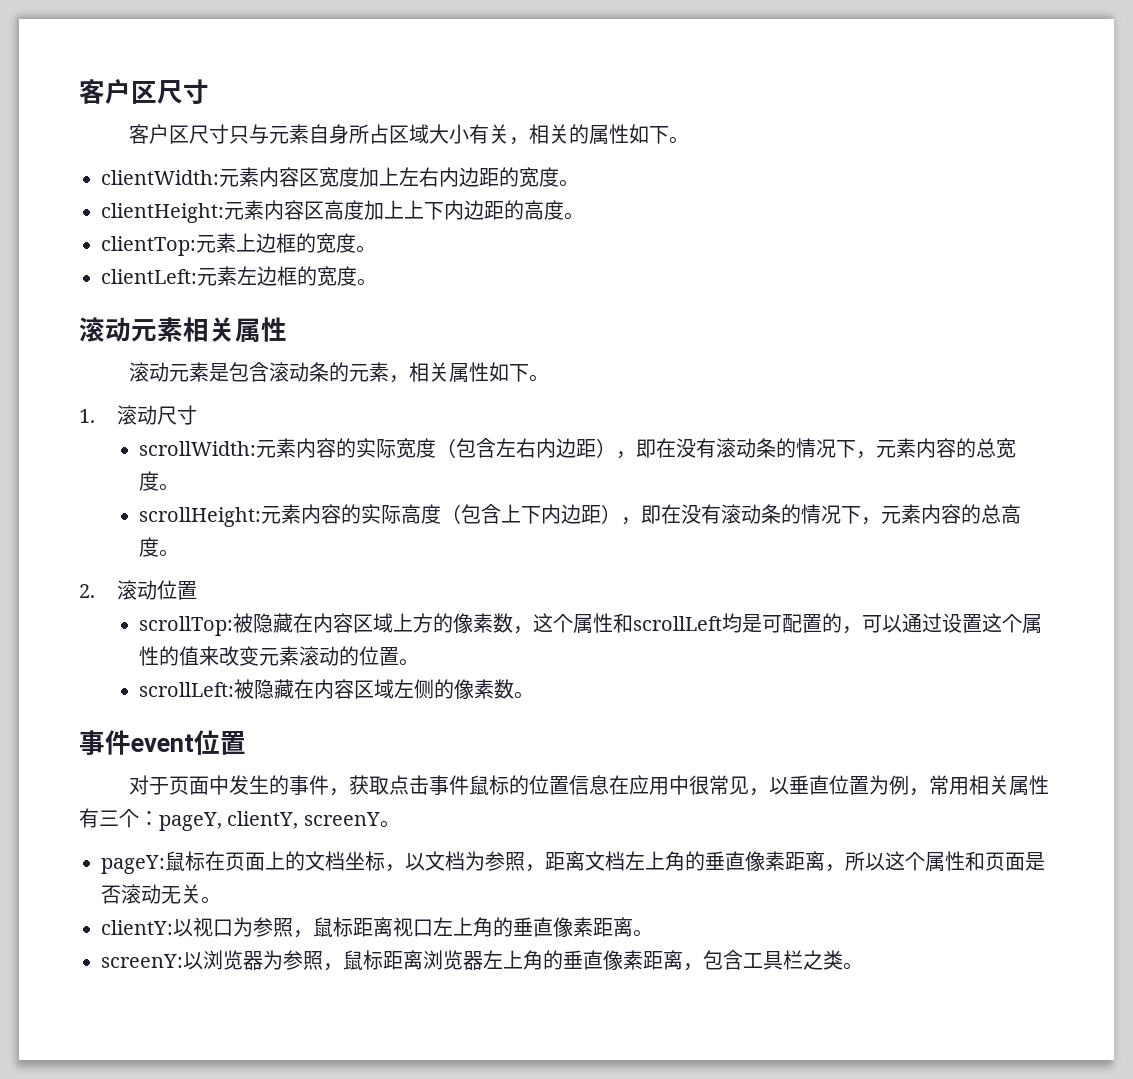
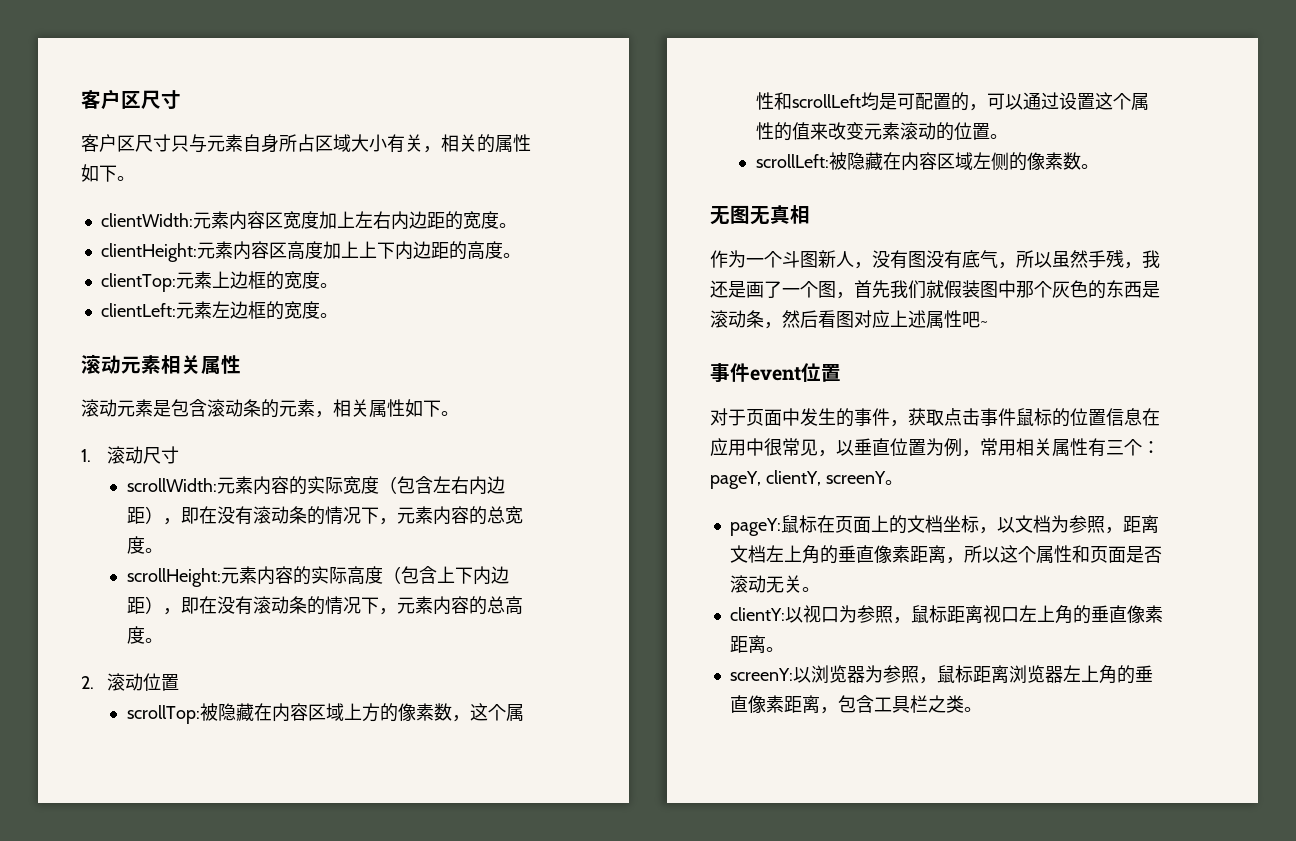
+ 无图无真相
+ 作为一个斗图新人，没有图没有底气，所以虽然手残，我还是画了一个图，首先我们就假装图中那个灰色的东西是滚动条，然后看图对应上述属性吧~

